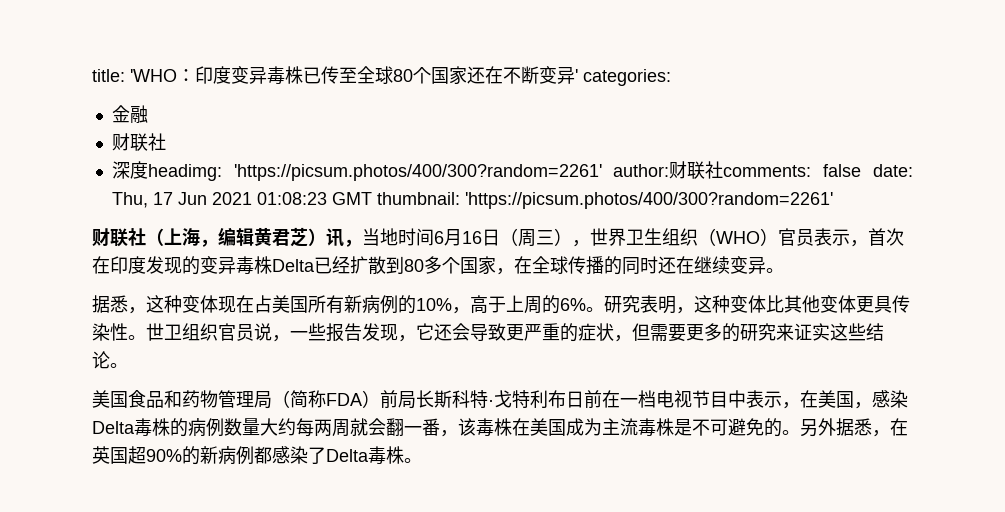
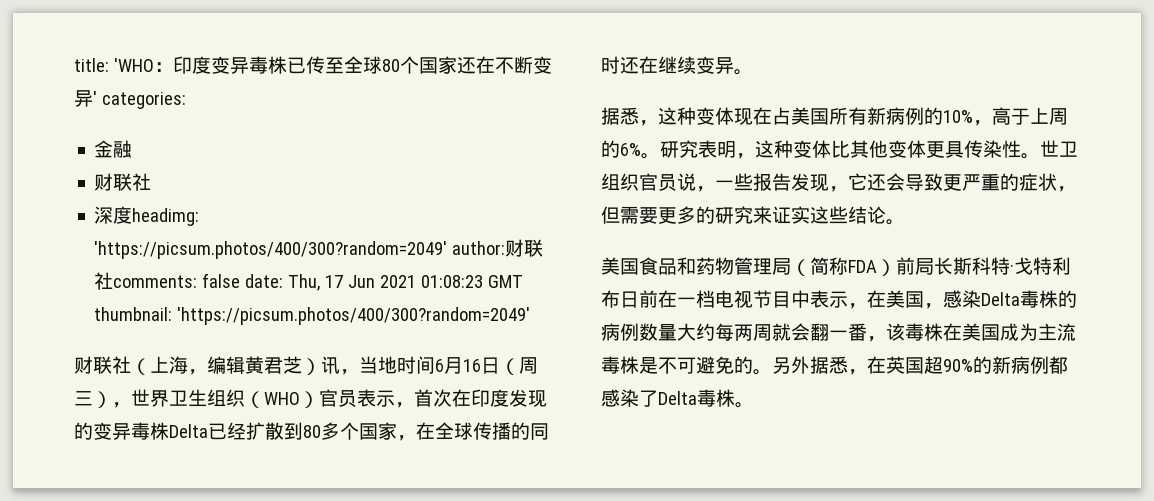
- 深度headimg: 'https://picsum.photos/400/300?random=2261' author:财联社comments: false date: Thu, 17 Jun 2021 01:08:23 GMT thumbnail: 'https://picsum.photos/400/300?random=2261'
+ 深度headimg: 'https://picsum.photos/400/300?random=2049' author:财联社comments: false date: Thu, 17 Jun 2021 01:08:23 GMT thumbnail: 'https://picsum.photos/400/300?random=2049'

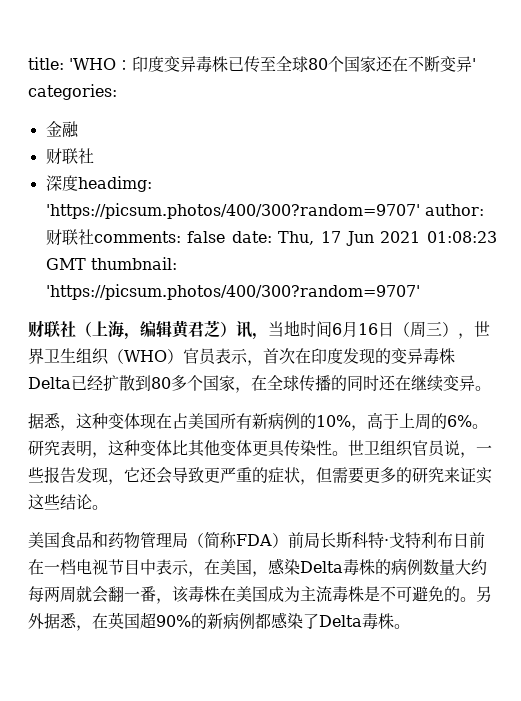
- 深度headimg: 'https://picsum.photos/400/300?random=2049' author:财联社comments: false date: Thu, 17 Jun 2021 01:08:23 GMT thumbnail: 'https://picsum.photos/400/300?random=2049'
+ 深度headimg: 'https://picsum.photos/400/300?random=9707' author:财联社comments: false date: Thu, 17 Jun 2021 01:08:23 GMT thumbnail: 'https://picsum.photos/400/300?random=9707'

